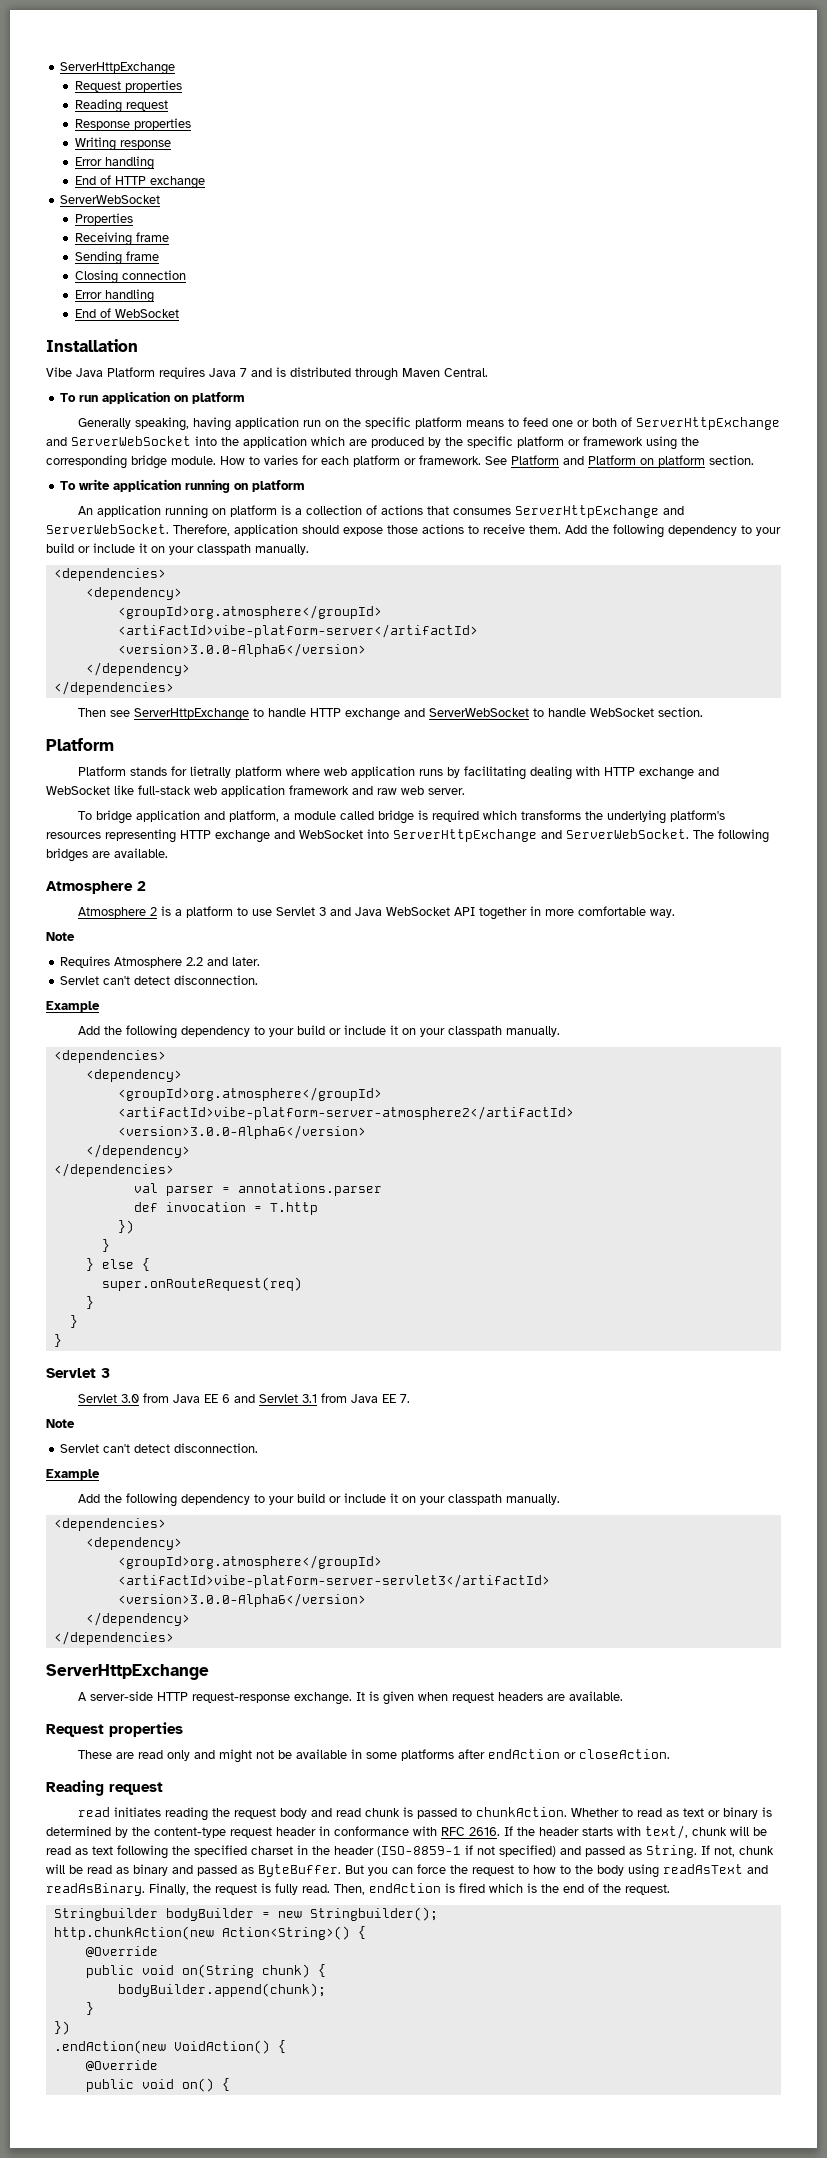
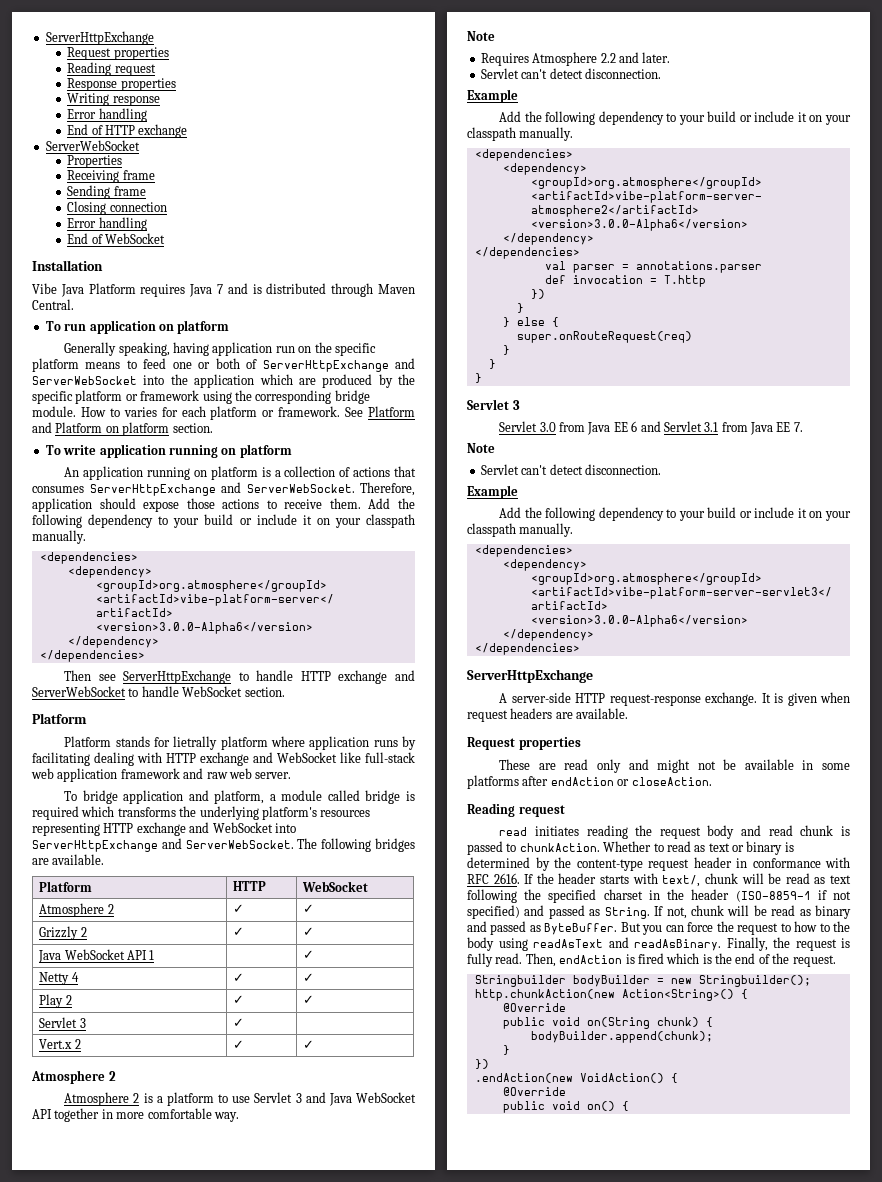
- Platform stands for lietrally platform where web application runs by facilitating dealing with HTTP exchange and WebSocket like full-stack web application framework and raw web server.
+ Platform stands for lietrally platform where application runs by facilitating dealing with HTTP exchange and WebSocket like full-stack web application framework and raw web server.
+ Platform | HTTP | WebSocket
+ Atmosphere 2 | ✓ | ✓
+ Grizzly 2 | ✓ | ✓
+ Java WebSocket API 1 | | ✓
+ Netty 4 | ✓ | ✓
+ Play 2 | ✓ | ✓
+ Servlet 3 | ✓ |
+ Vert.x 2 | ✓ | ✓

